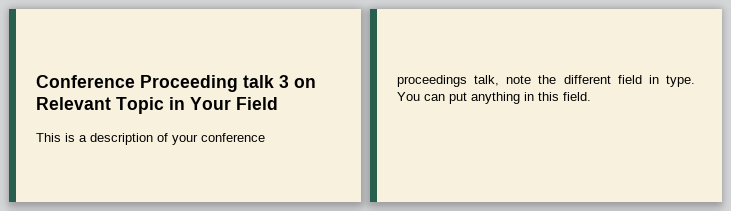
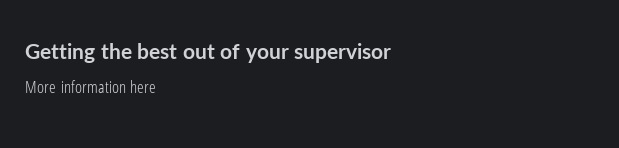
- Conference Proceeding talk 3 on Relevant Topic in Your Field
- This is a description of your conference proceedings talk, note the different field in type. You can put anything in this field.
+ Getting the best out of your supervisor
+ More information here

